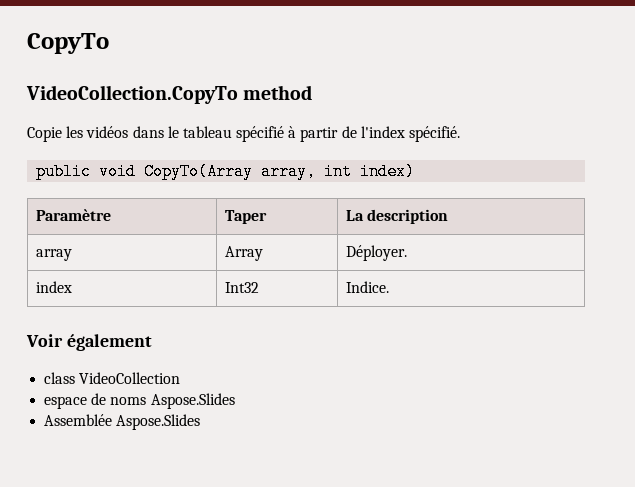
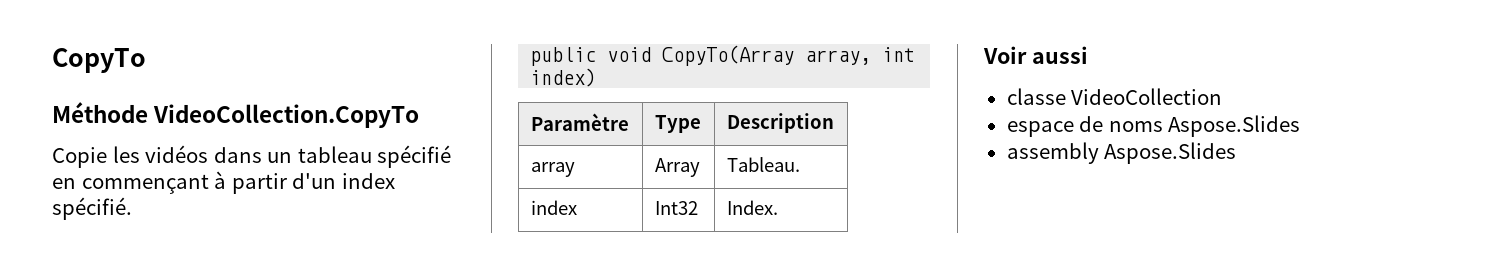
- VideoCollection.CopyTo method
+ Méthode VideoCollection.CopyTo
- Copie les vidéos dans le tableau spécifié à partir de l'index spécifié.
+ Copie les vidéos dans un tableau spécifié en commençant à partir d'un index spécifié.
- Paramètre | Taper | La description
+ Paramètre | Type | Description
- array | Array | Déployer.
+ array | Array | Tableau.
- index | Int32 | Indice.
+ index | Int32 | Index.
- Voir également
- class VideoCollection
+ Voir aussi
+ classe VideoCollection
- Assemblée Aspose.Slides
+ assembly Aspose.Slides

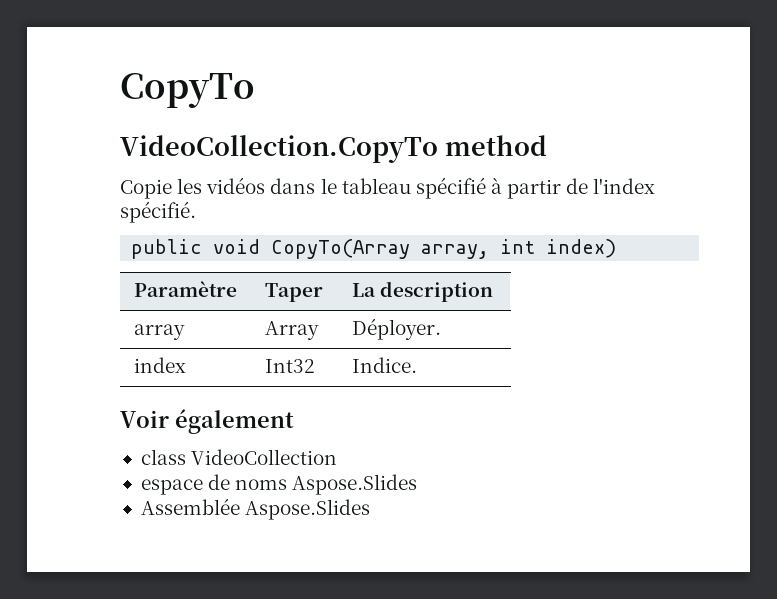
- Méthode VideoCollection.CopyTo
+ VideoCollection.CopyTo method
- Copie les vidéos dans un tableau spécifié en commençant à partir d'un index spécifié.
+ Copie les vidéos dans le tableau spécifié à partir de l'index spécifié.
- Paramètre | Type | Description
+ Paramètre | Taper | La description
- array | Array | Tableau.
+ array | Array | Déployer.
- index | Int32 | Index.
+ index | Int32 | Indice.
- Voir aussi
- classe VideoCollection
+ Voir également
+ class VideoCollection
- assembly Aspose.Slides
+ Assemblée Aspose.Slides

